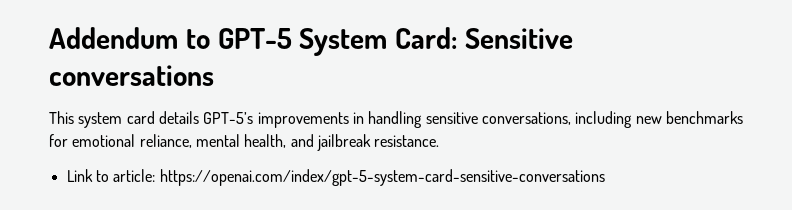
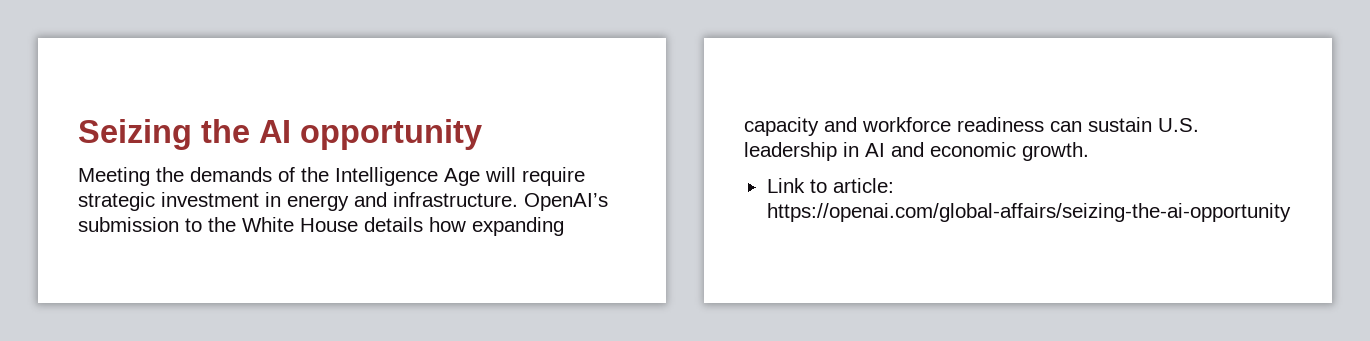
- Addendum to GPT-5 System Card: Sensitive conversations
- This system card details GPT-5’s improvements in handling sensitive conversations, including new benchmarks for emotional reliance, mental health, and jailbreak resistance.
+ Seizing the AI opportunity
+ Meeting the demands of the Intelligence Age will require strategic investment in energy and infrastructure. OpenAI’s submission to the White House details how expanding capacity and workforce readiness can sustain U.S. leadership in AI and economic growth.
- Link to article: https://openai.com/index/gpt-5-system-card-sensitive-conversations
+ Link to article: https://openai.com/global-affairs/seizing-the-ai-opportunity

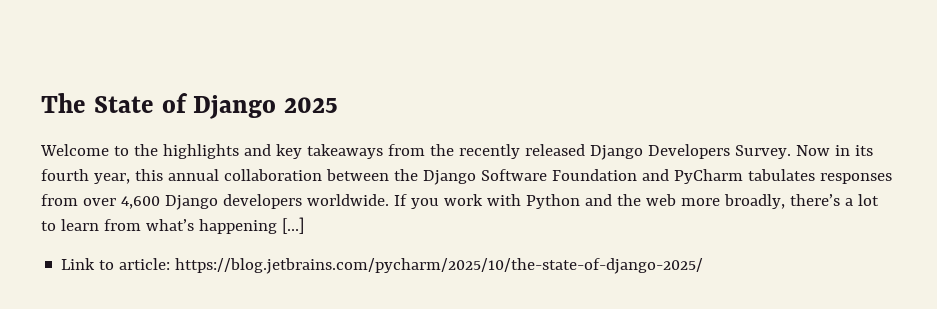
- Seizing the AI opportunity
- Meeting the demands of the Intelligence Age will require strategic investment in energy and infrastructure. OpenAI’s submission to the White House details how expanding capacity and workforce readiness can sustain U.S. leadership in AI and economic growth.
+ The State of Django 2025
+ Welcome to the highlights and key takeaways from the recently released Django Developers Survey. Now in its fourth year, this annual collaboration between the Django Software Foundation and PyCharm tabulates responses from over 4,600 Django developers worldwide. If you work with Python and the web more broadly, there’s a lot to learn from what’s happening […]
- Link to article: https://openai.com/global-affairs/seizing-the-ai-opportunity
+ Link to article: https://blog.jetbrains.com/pycharm/2025/10/the-state-of-django-2025/

